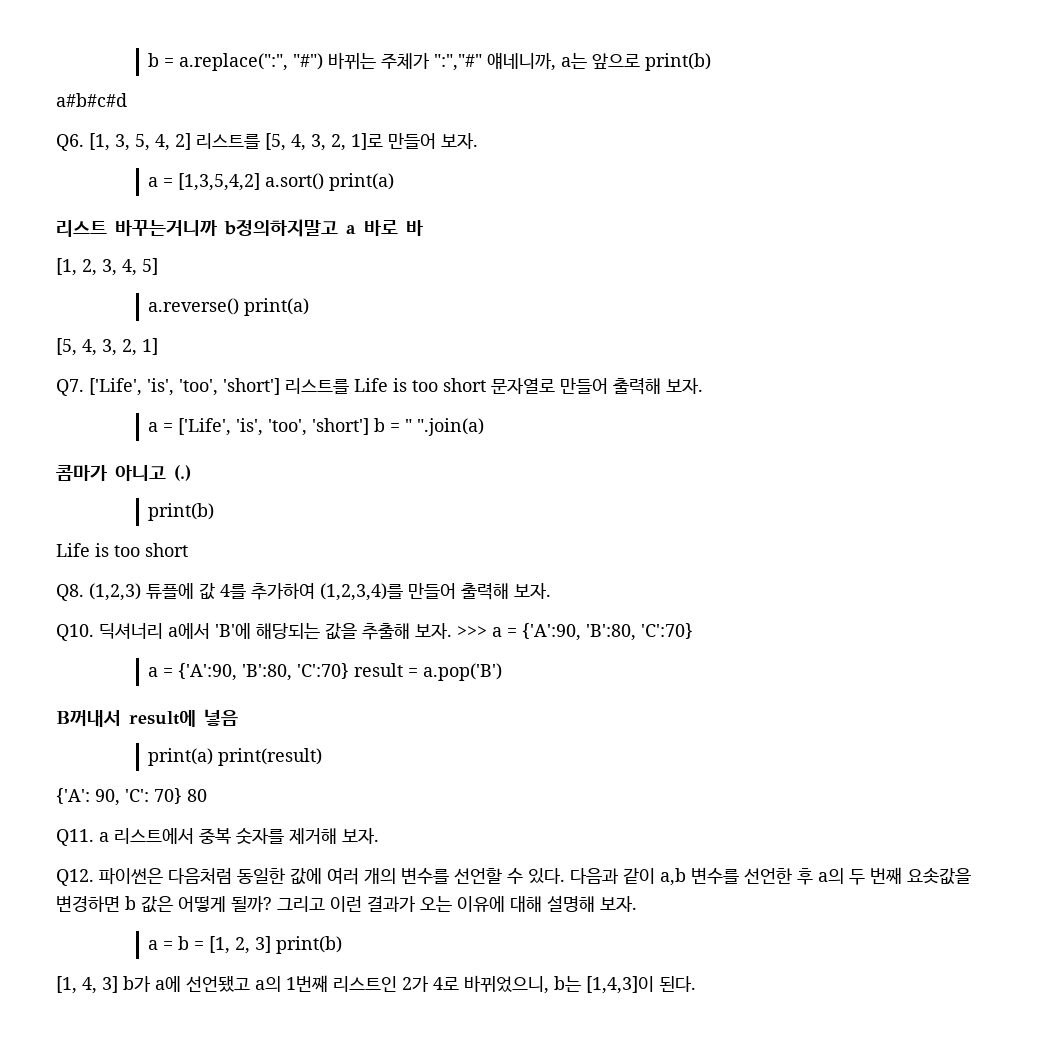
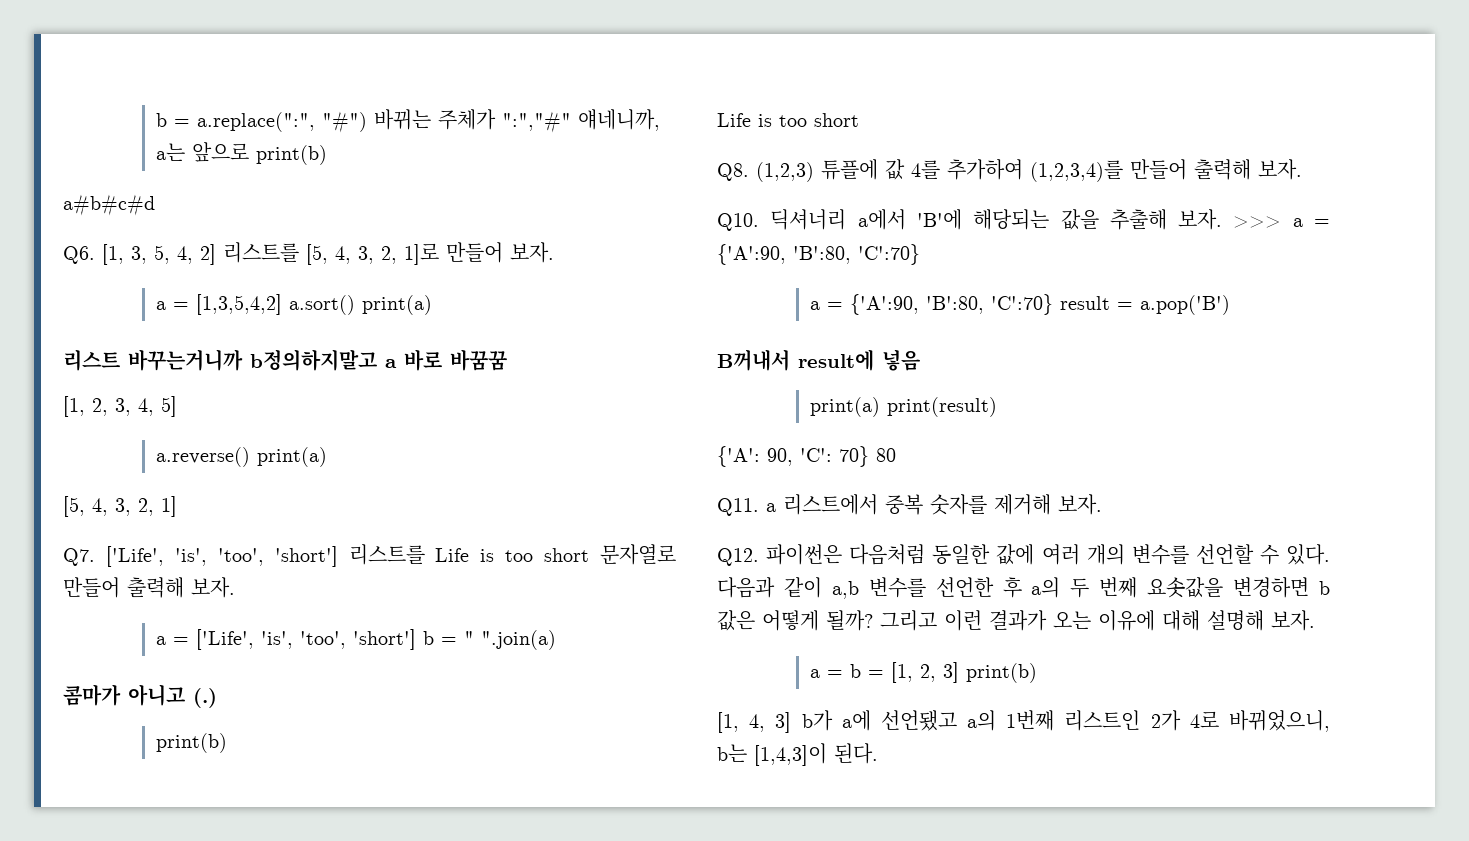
- 리스트 바꾸는거니까 b정의하지말고 a 바로 바
+ 리스트 바꾸는거니까 b정의하지말고 a 바로 바꿈꿈

